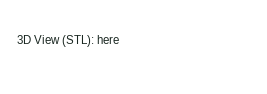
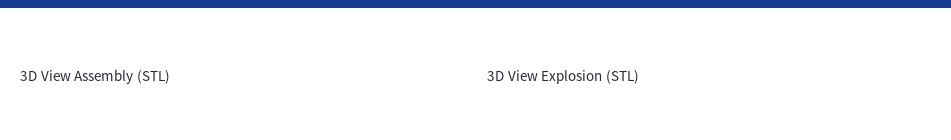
- 3D View (STL): here
+ 3D View Assembly (STL)
+ 3D View Explosion (STL)

